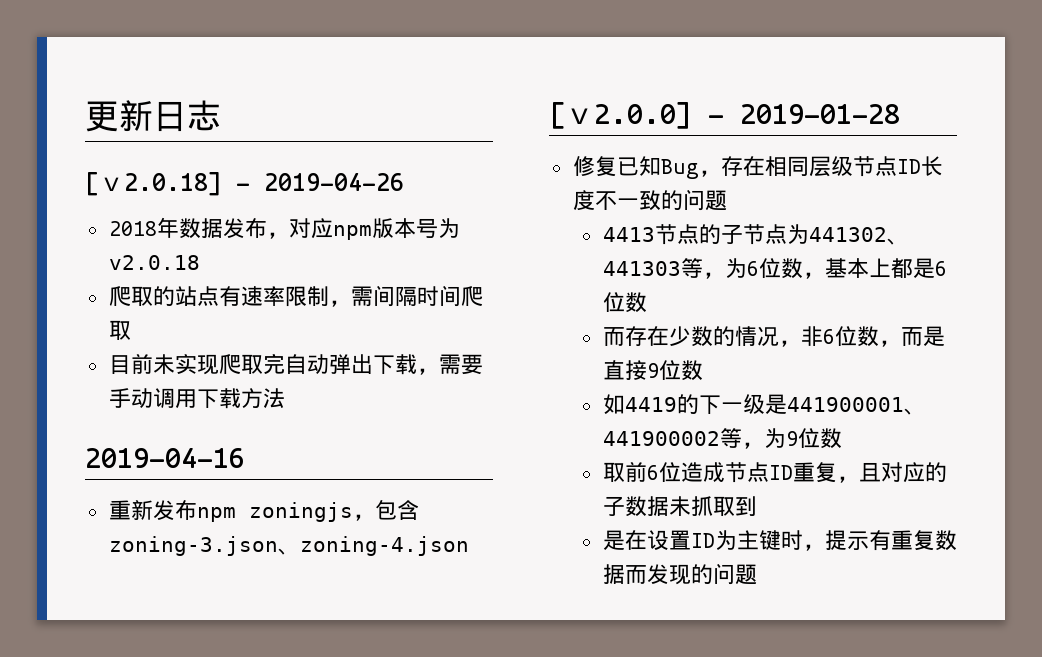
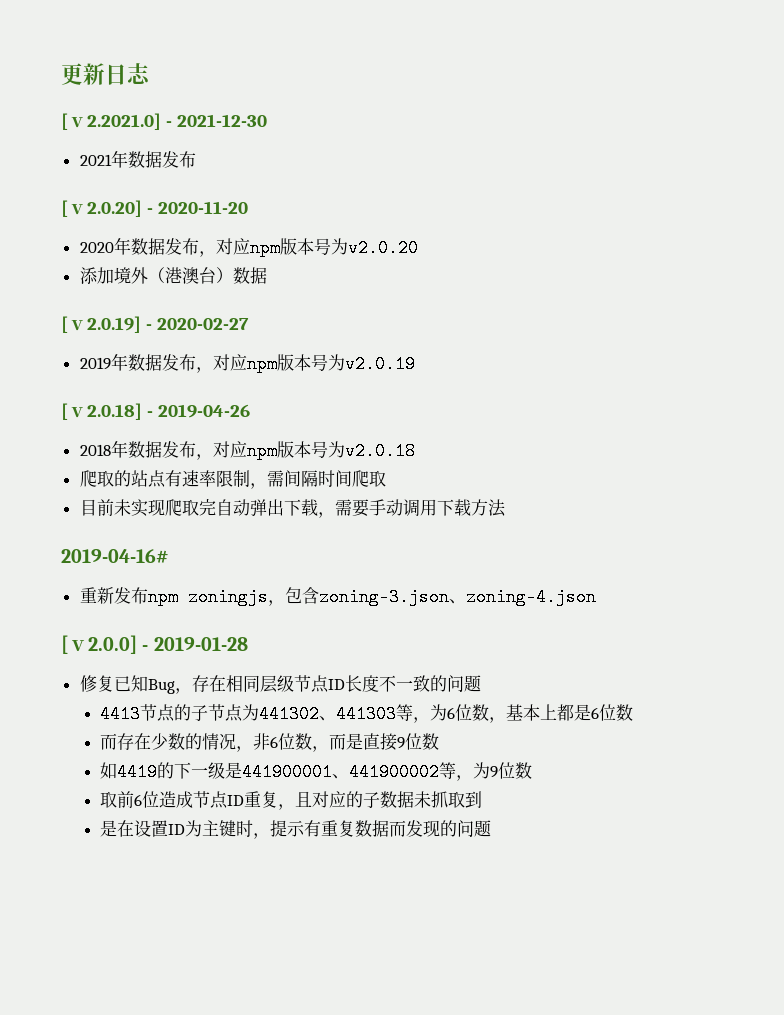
+ [ⅴ2.2021.0] - 2021-12-30
+ 2021年数据发布
+ [ⅴ2.0.20] - 2020-11-20
+ 2020年数据发布，对应npm版本号为v2.0.20
+ 添加境外（港澳台）数据
+ [ⅴ2.0.19] - 2020-02-27
+ 2019年数据发布，对应npm版本号为v2.0.19
- 2019-04-16
+ 2019-04-16#

